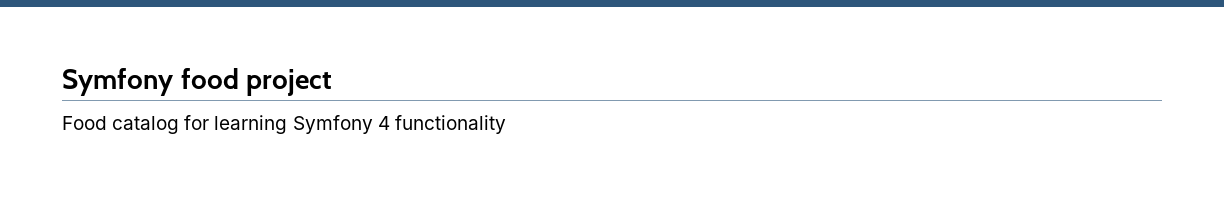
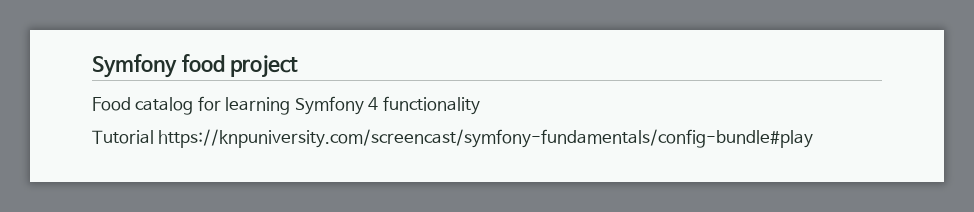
+ Tutorial https://knpuniversity.com/screencast/symfony-fundamentals/config-bundle#play

